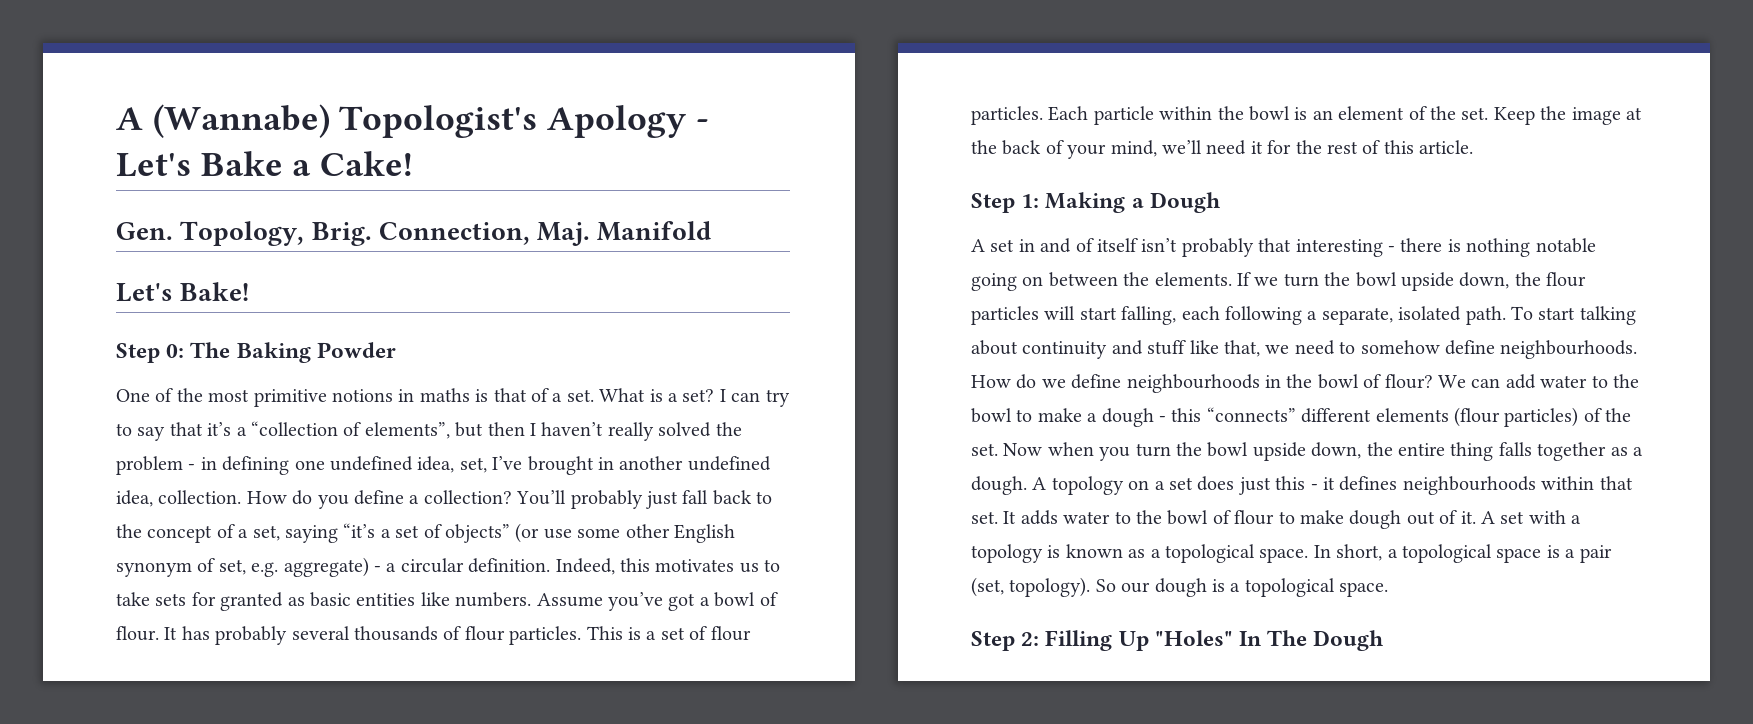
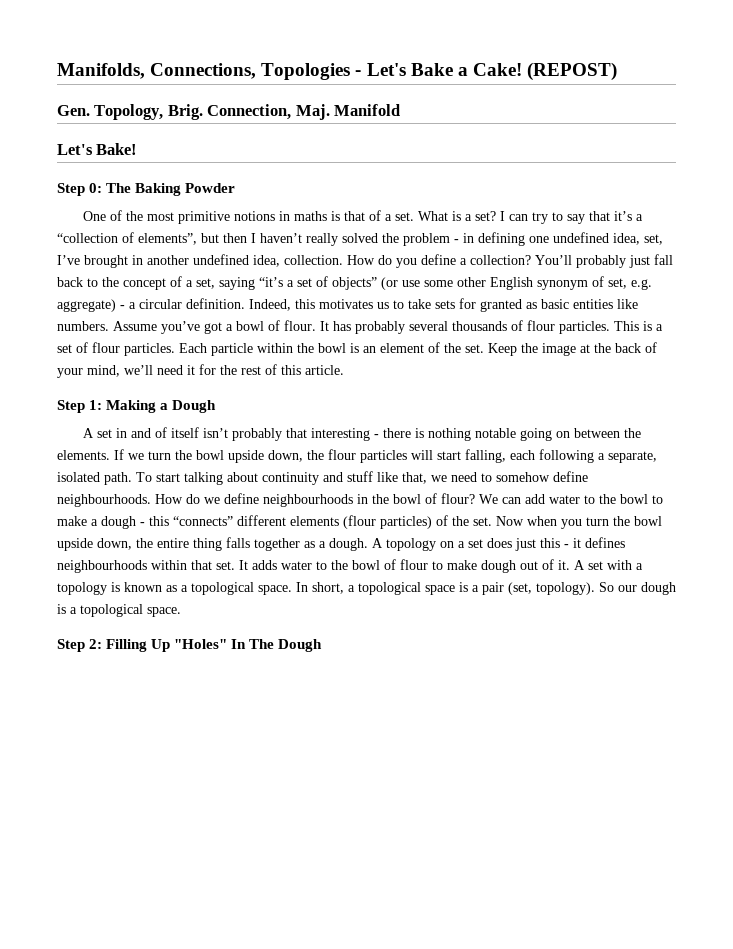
- A (Wannabe) Topologist's Apology - Let's Bake a Cake!
+ Manifolds, Connections, Topologies - Let's Bake a Cake! (REPOST)

